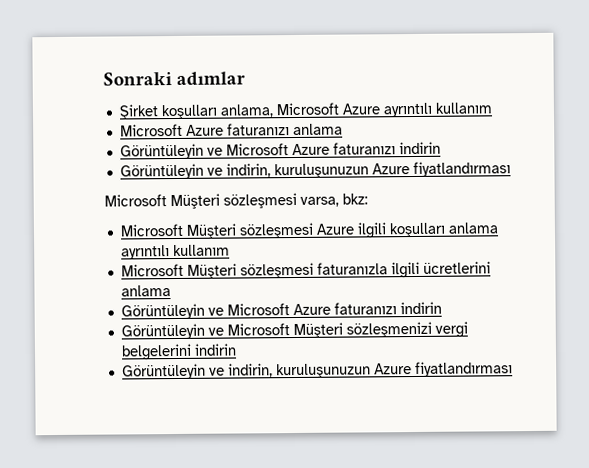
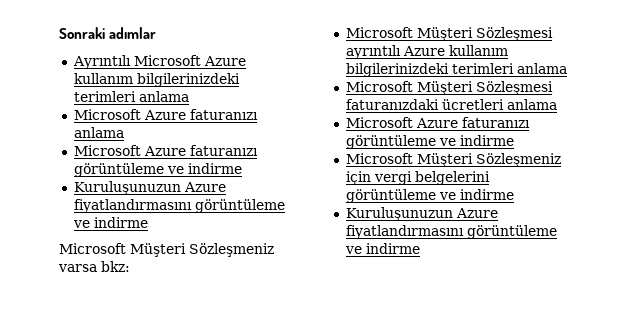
- Şirket koşulları anlama, Microsoft Azure ayrıntılı kullanım
+ Ayrıntılı Microsoft Azure kullanım bilgilerinizdeki terimleri anlama
  Microsoft Azure faturanızı anlama
- Görüntüleyin ve Microsoft Azure faturanızı indirin
- Görüntüleyin ve indirin, kuruluşunuzun Azure fiyatlandırması
- Microsoft Müşteri sözleşmesi varsa, bkz:
+ Microsoft Azure faturanızı görüntüleme ve indirme
+ Kuruluşunuzun Azure fiyatlandırmasını görüntüleme ve indirme
+ Microsoft Müşteri Sözleşmeniz varsa bkz:
- Microsoft Müşteri sözleşmesi Azure ilgili koşulları anlama ayrıntılı kullanım
- Microsoft Müşteri sözleşmesi faturanızla ilgili ücretlerini anlama
- Görüntüleyin ve Microsoft Azure faturanızı indirin
- Görüntüleyin ve Microsoft Müşteri sözleşmenizi vergi belgelerini indirin
- Görüntüleyin ve indirin, kuruluşunuzun Azure fiyatlandırması
+ Microsoft Müşteri Sözleşmesi ayrıntılı Azure kullanım bilgilerinizdeki terimleri anlama
+ Microsoft Müşteri Sözleşmesi faturanızdaki ücretleri anlama
+ Microsoft Azure faturanızı görüntüleme ve indirme
+ Microsoft Müşteri Sözleşmeniz için vergi belgelerini görüntüleme ve indirme
+ Kuruluşunuzun Azure fiyatlandırmasını görüntüleme ve indirme

